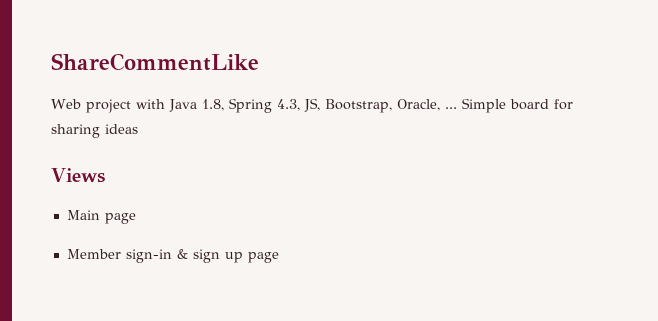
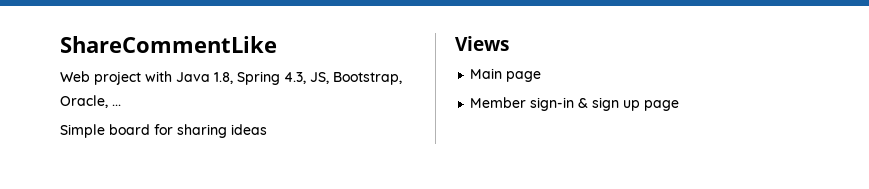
- Web project with Java 1.8, Spring 4.3, JS, Bootstrap, Oracle, ... Simple board for sharing ideas
+ Web project with Java 1.8, Spring 4.3, JS, Bootstrap, Oracle, ...
+ Simple board for sharing ideas

